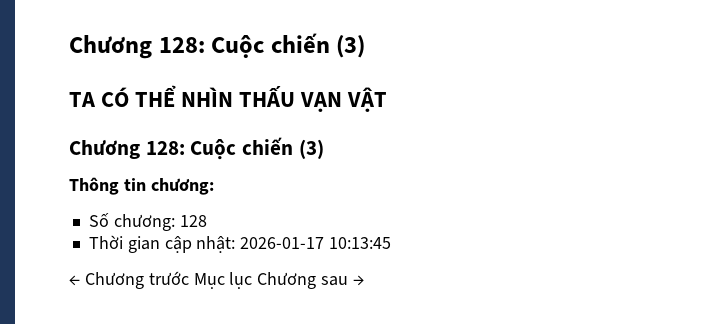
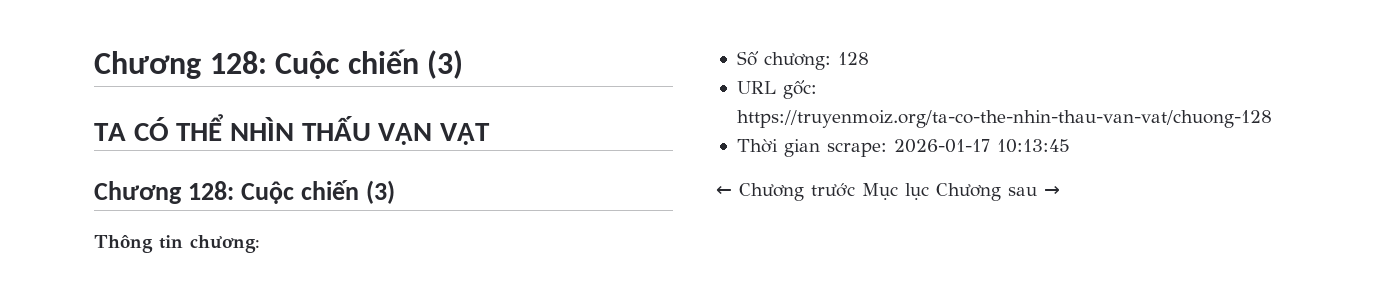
+ URL gốc: https://truyenmoiz.org/ta-co-the-nhin-thau-van-vat/chuong-128
- Thời gian cập nhật: 2026-01-17 10:13:45
+ Thời gian scrape: 2026-01-17 10:13:45

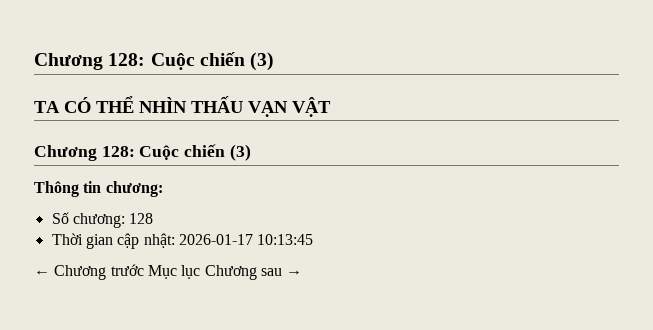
- URL gốc: https://truyenmoiz.org/ta-co-the-nhin-thau-van-vat/chuong-128
- Thời gian scrape: 2026-01-17 10:13:45
+ Thời gian cập nhật: 2026-01-17 10:13:45

